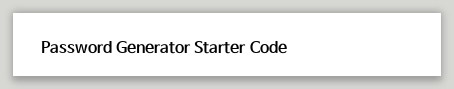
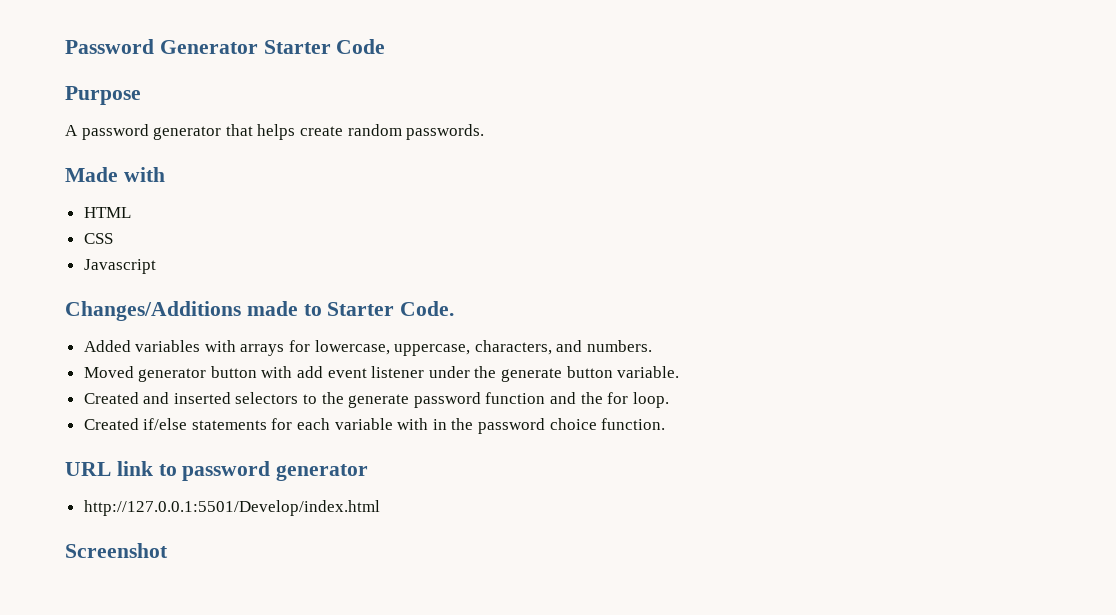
+ Purpose
+ A password generator that helps create random passwords.
+ Made with
+ HTML
+ CSS
+ Javascript
+ Changes/Additions made to Starter Code.
+ Added variables with arrays for lowercase, uppercase, characters, and numbers.
+ Moved generator button with add event listener under the generate button variable.
+ Created and inserted selectors to the generate password function and the for loop.
+ Created if/else statements for each variable with in the password choice function.
+ URL link to password generator
+ http://127.0.0.1:5501/Develop/index.html
+ Screenshot

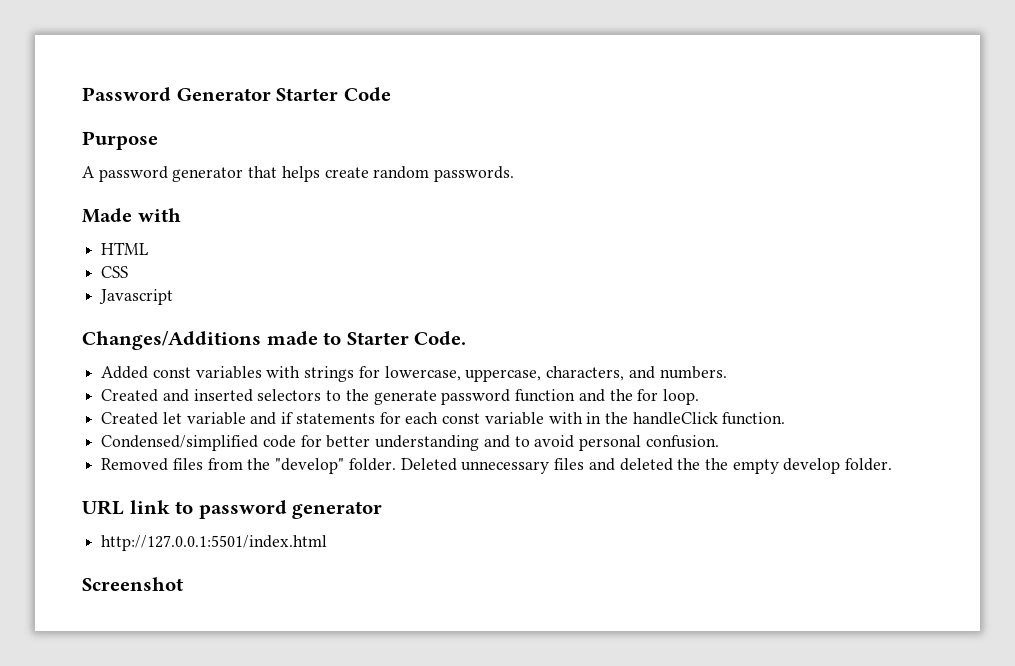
- Added variables with arrays for lowercase, uppercase, characters, and numbers.
+ Added const variables with strings for lowercase, uppercase, characters, and numbers.
- Moved generator button with add event listener under the generate button variable.
- Created if/else statements for each variable with in the password choice function.
+ Created let variable and if statements for each const variable with in the handleClick function.
+ Condensed/simplified code for better understanding and to avoid personal confusion.
+ Removed files from the "develop" folder. Deleted unnecessary files and deleted the the empty develop folder.
- http://127.0.0.1:5501/Develop/index.html
+ http://127.0.0.1:5501/index.html

